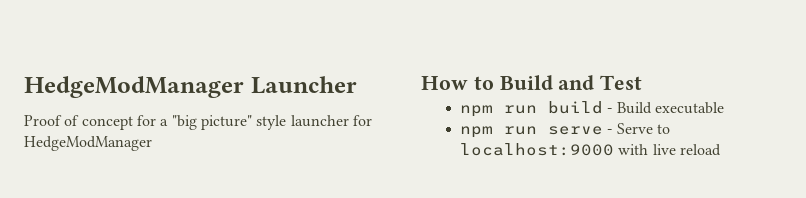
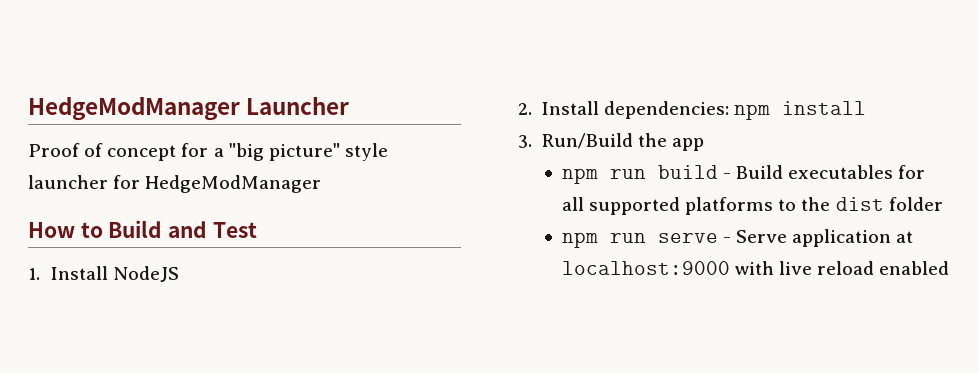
+ 1. Install NodeJS
+ 2. Install dependencies: npm install
+ 3. Run/Build the app
- npm run build - Build executable
+ npm run build - Build executables for all supported platforms to the dist folder
- npm run serve - Serve to localhost:9000 with live reload
+ npm run serve - Serve application at localhost:9000 with live reload enabled

